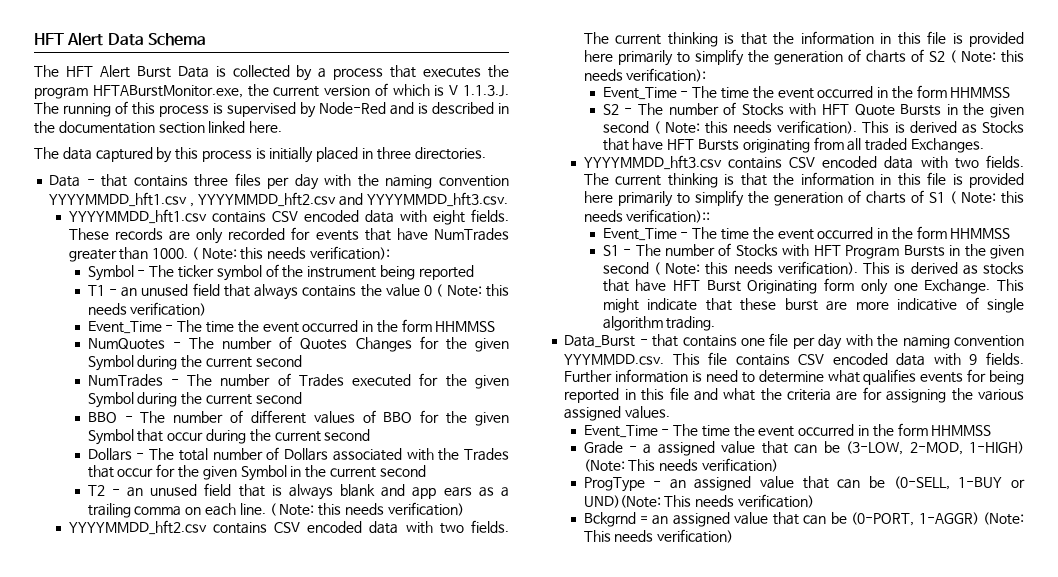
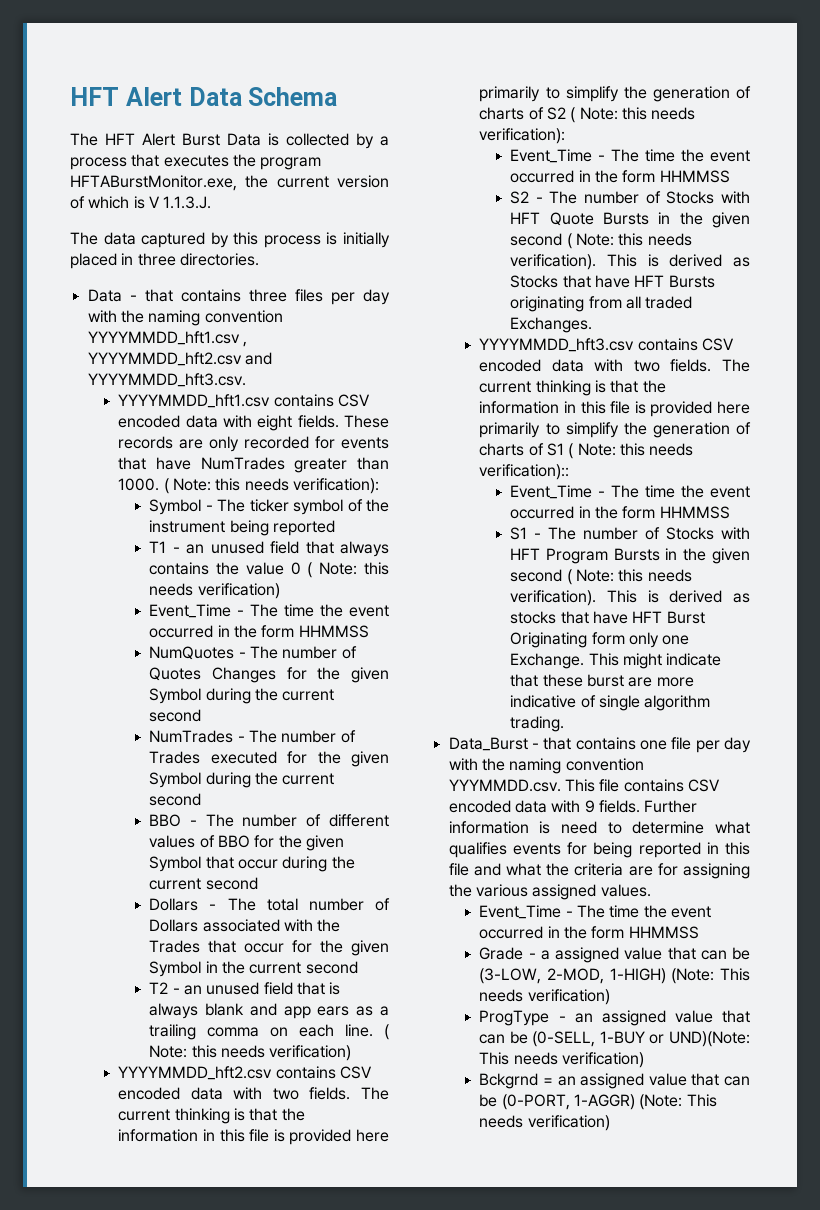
- The HFT Alert Burst Data is collected by a process that executes the program HFTABurstMonitor.exe, the current version of which is V 1.1.3.J. The running of this process is supervised by Node-Red and is described in the documentation section linked here.
+ The HFT Alert Burst Data is collected by a process that executes the program HFTABurstMonitor.exe, the current version of which is V 1.1.3.J.

